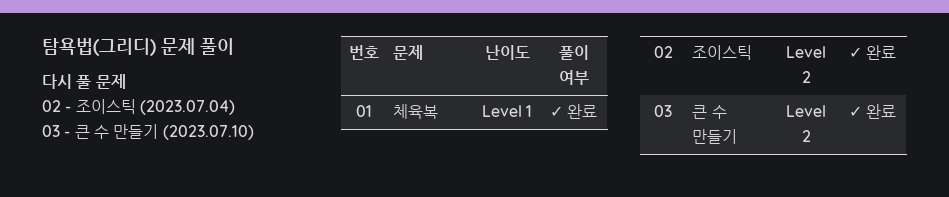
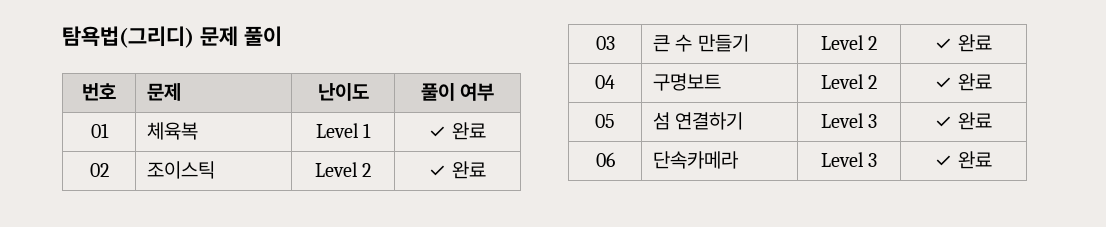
- 다시 풀 문제
- 02 - 조이스틱 (2023.07.04)
- 03 - 큰 수 만들기 (2023.07.10)
+ 04 | 구명보트 | Level 2 | ✓ 완료
+ 05 | 섬 연결하기 | Level 3 | ✓ 완료
+ 06 | 단속카메라 | Level 3 | ✓ 완료

